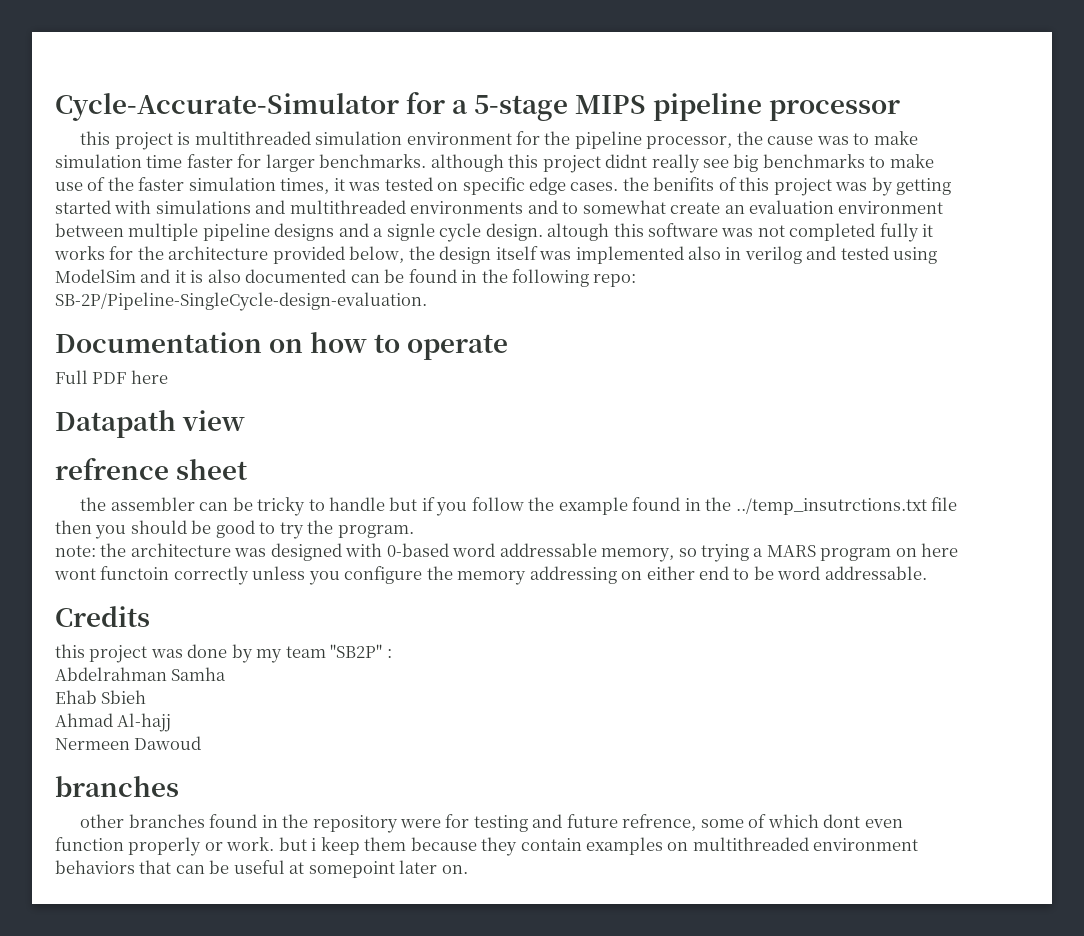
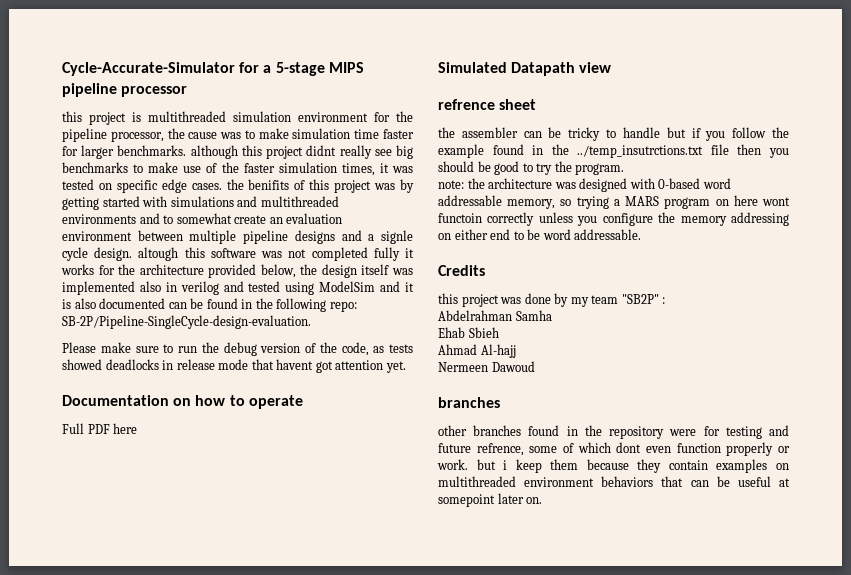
+ Please make sure to run the debug version of the code, as tests showed deadlocks in release mode that havent got attention yet.
- Datapath view
+ Simulated Datapath view

